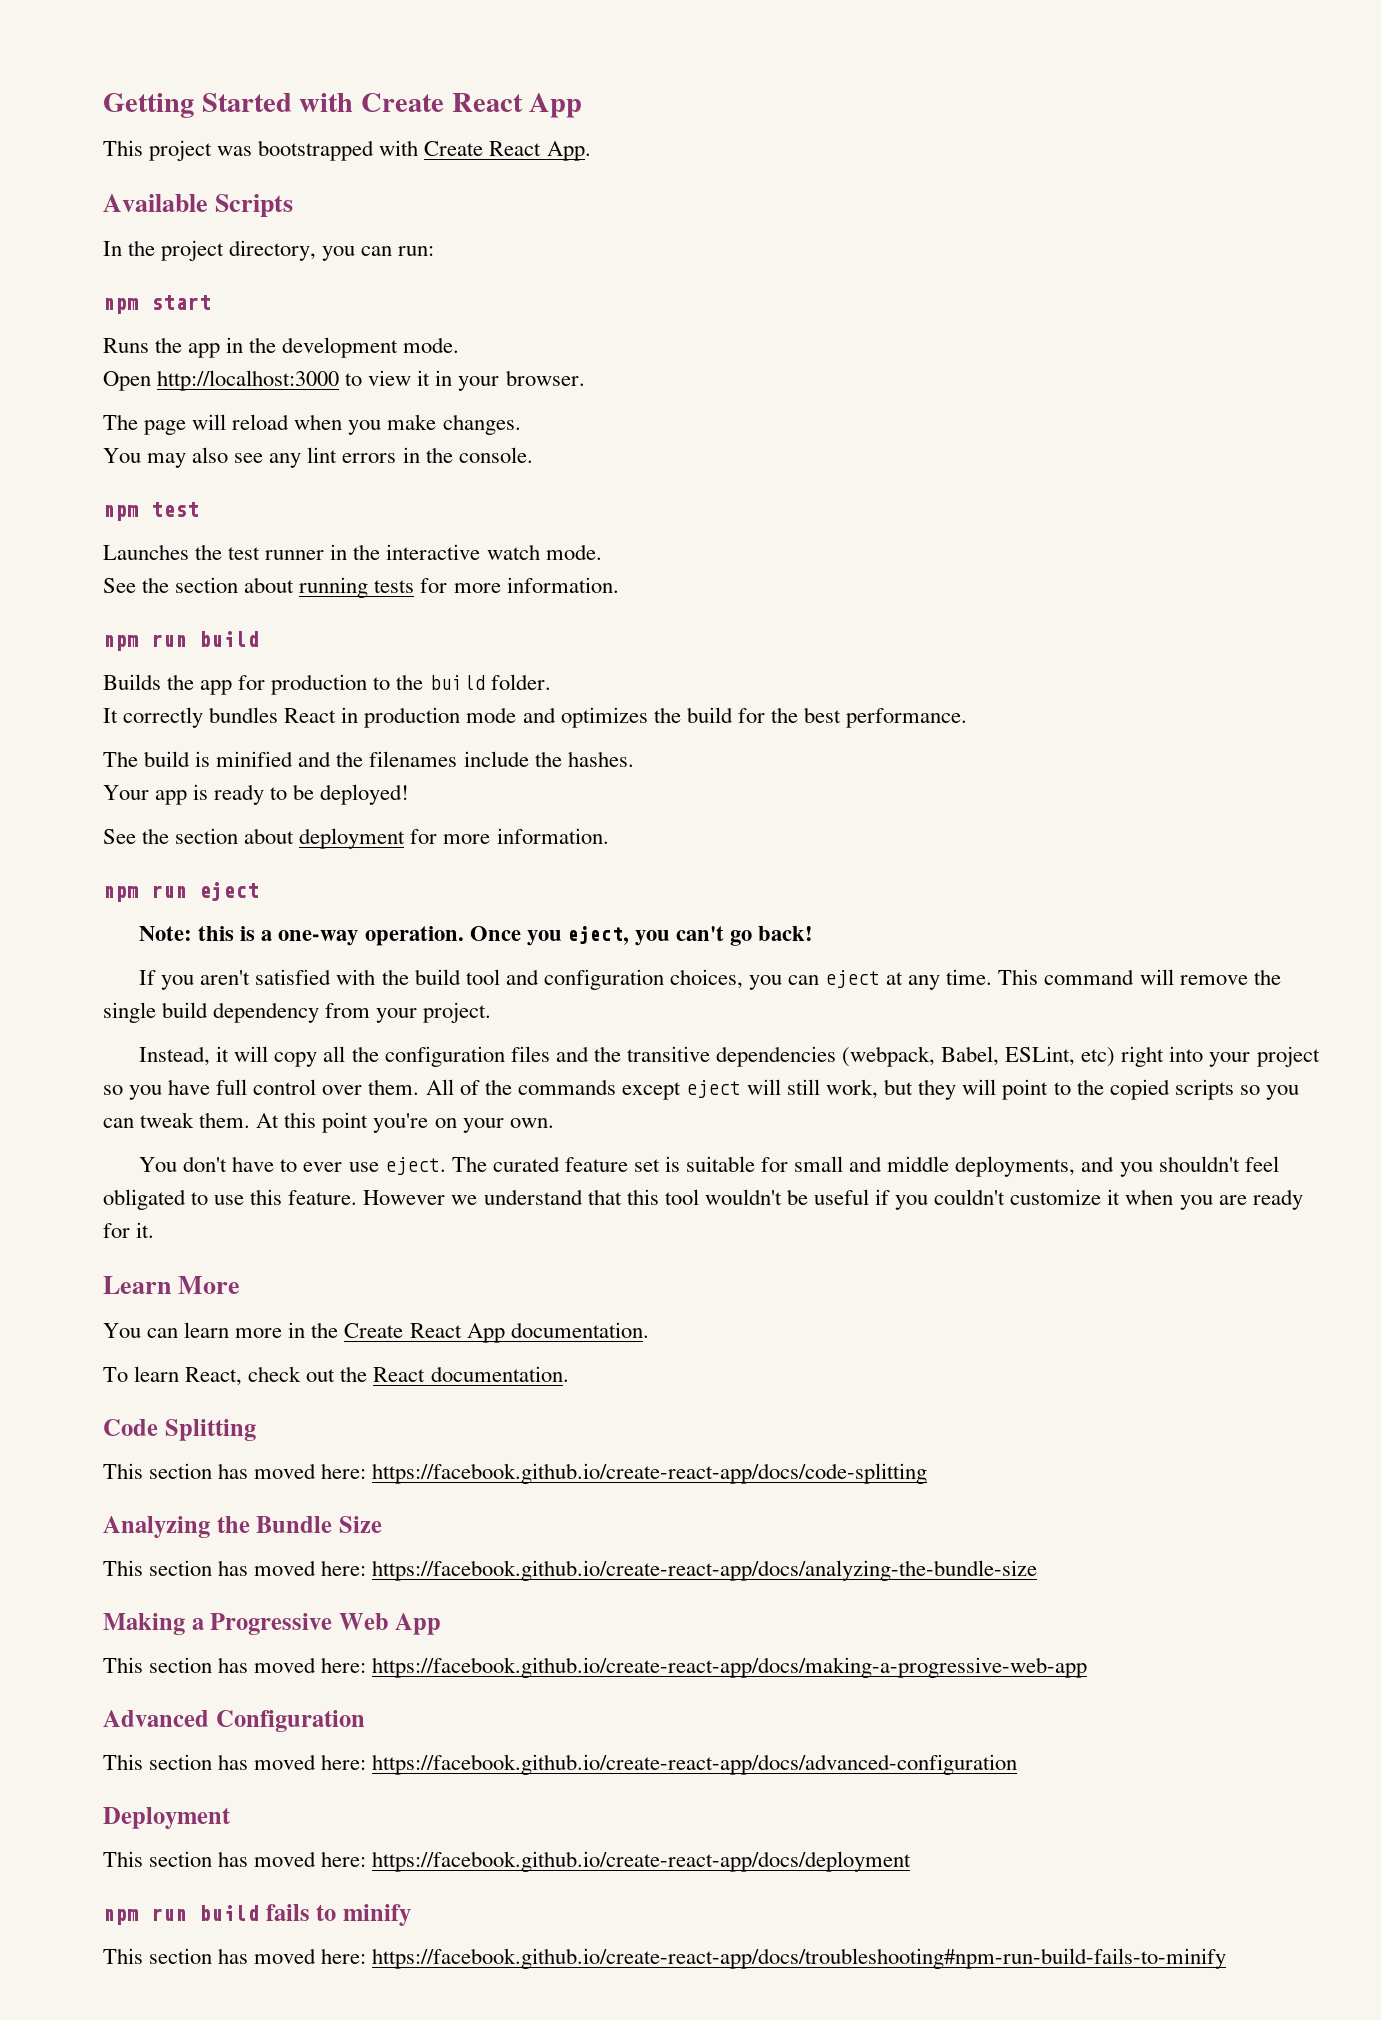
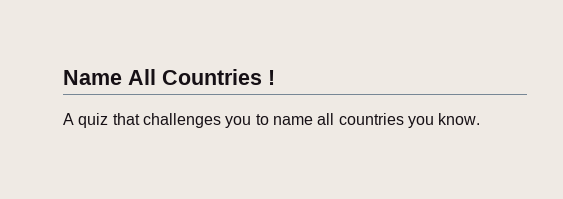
- Getting Started with Create React App
- This project was bootstrapped with Create React App.
- Available Scripts
- In the project directory, you can run:
- npm start
- Runs the app in the development mode.
- Open http://localhost:3000 to view it in your browser.
- The page will reload when you make changes.
- You may also see any lint errors in the console.
- npm test
- Launches the test runner in the interactive watch mode.
- See the section about running tests for more information.
- npm run build
- Builds the app for production to the build folder.
- It correctly bundles React in production mode and optimizes the build for the best performance.
- The build is minified and the filenames include the hashes.
- Your app is ready to be deployed!
- See the section about deployment for more information.
- npm run eject
- Note: this is a one-way operation. Once you eject, you can't go back!
- If you aren't satisfied with the build tool and configuration choices, you can eject at any time. This command will remove the single build dependency from your project.
- Instead, it will copy all the configuration files and the transitive dependencies (webpack, Babel, ESLint, etc) right into your project so you have full control over them. All of the commands except eject will still work, but they will point to the copied scripts so you can tweak them. At this point you're on your own.
- You don't have to ever use eject. The curated feature set is suitable for small and middle deployments, and you shouldn't feel obligated to use this feature. However we understand that this tool wouldn't be useful if you couldn't customize it when you are ready for it.
- Learn More
- You can learn more in the Create React App documentation.
- To learn React, check out the React documentation.
- Code Splitting
- This section has moved here: https://facebook.github.io/create-react-app/docs/code-splitting
- Analyzing the Bundle Size
- This section has moved here: https://facebook.github.io/create-react-app/docs/analyzing-the-bundle-size
- Making a Progressive Web App
- This section has moved here: https://facebook.github.io/create-react-app/docs/making-a-progressive-web-app
- Advanced Configuration
- This section has moved here: https://facebook.github.io/create-react-app/docs/advanced-configuration
- Deployment
- This section has moved here: https://facebook.github.io/create-react-app/docs/deployment
- npm run build fails to minify
- This section has moved here: https://facebook.github.io/create-react-app/docs/troubleshooting#npm-run-build-fails-to-minify
+ Name All Countries !
+ A quiz that challenges you to name all countries you know.

